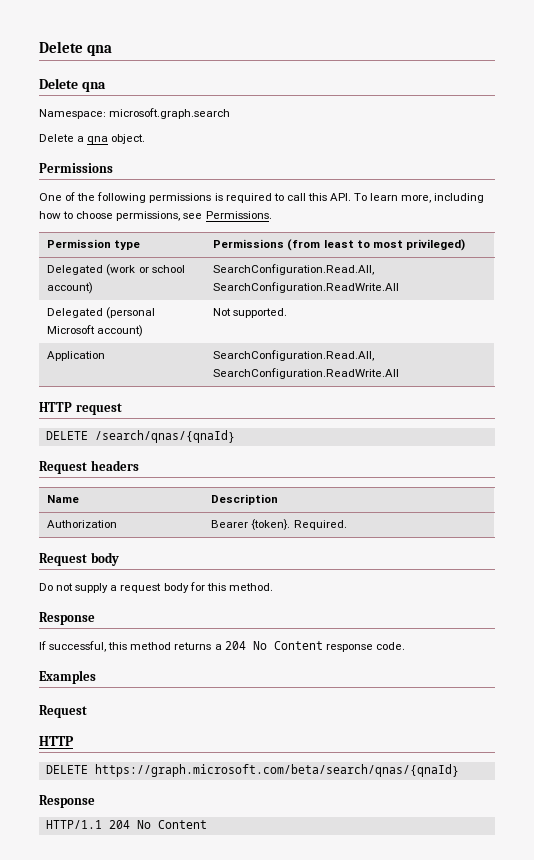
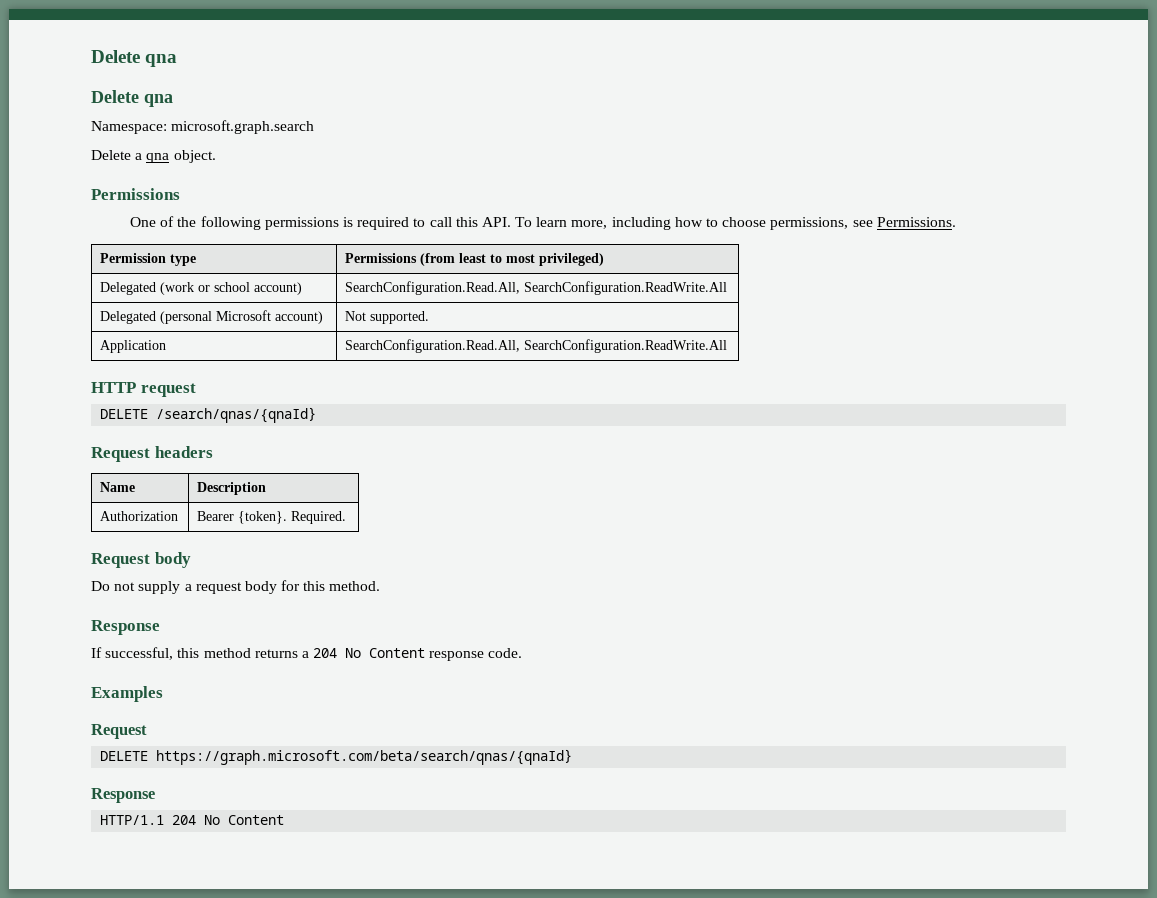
  Examples
  Request
- HTTP

